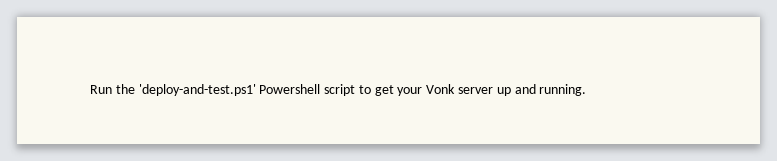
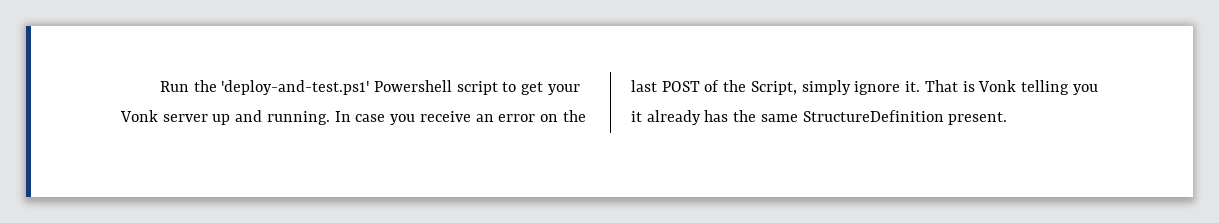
+ In case you receive an error on the last POST of the Script, simply ignore it. That is Vonk telling you it already has the same StructureDefinition present.

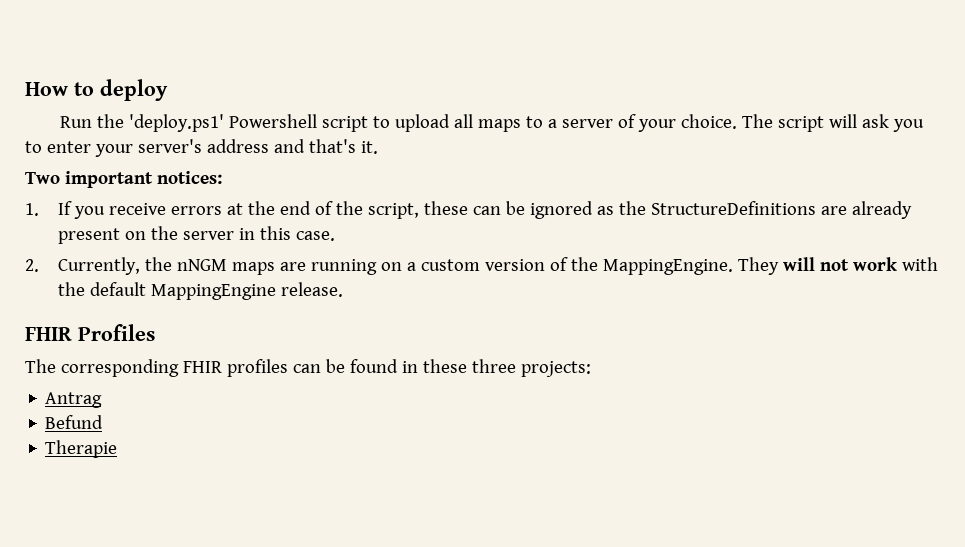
+ How to deploy
- Run the 'deploy-and-test.ps1' Powershell script to get your Vonk server up and running. In case you receive an error on the last POST of the Script, simply ignore it. That is Vonk telling you it already has the same StructureDefinition present.
+ Run the 'deploy.ps1' Powershell script to upload all maps to a server of your choice. The script will ask you to enter your server's address and that's it.
+ Two important notices:
+ 1. If you receive errors at the end of the script, these can be ignored as the StructureDefinitions are already present on the server in this case.
+ 2. Currently, the nNGM maps are running on a custom version of the MappingEngine. They will not work with the default MappingEngine release.
+ FHIR Profiles
+ The corresponding FHIR profiles can be found in these three projects:
+ Antrag
+ Befund
+ Therapie

